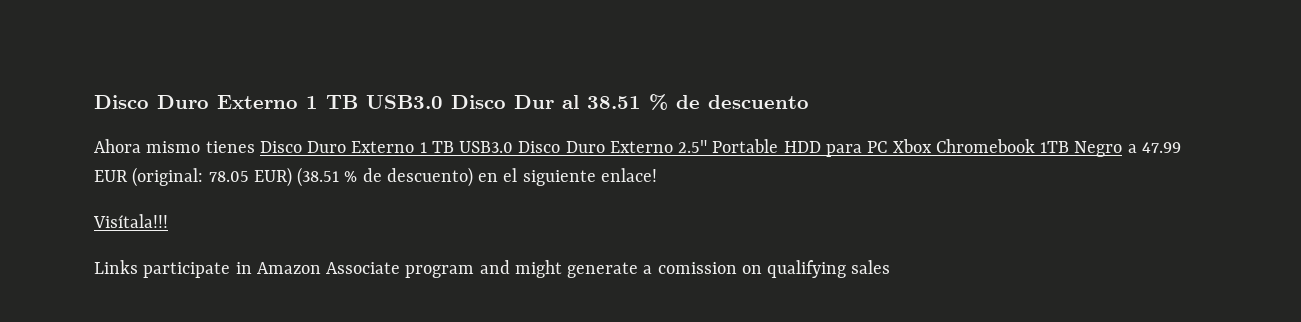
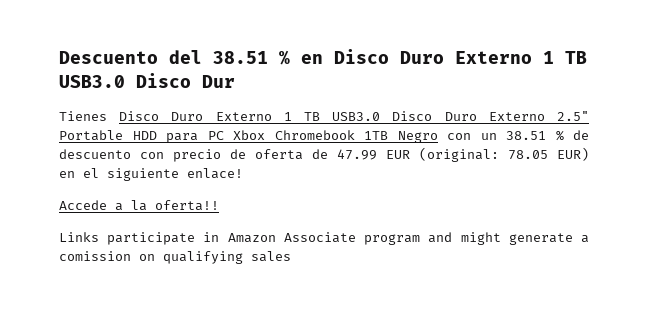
- Disco Duro Externo 1 TB USB3.0 Disco Dur al 38.51 % de descuento
- Ahora mismo tienes Disco Duro Externo 1 TB USB3.0 Disco Duro Externo 2.5" Portable HDD para PC Xbox Chromebook 1TB Negro a 47.99 EUR (original: 78.05 EUR) (38.51 % de descuento) en el siguiente enlace!
+ Descuento del 38.51 % en Disco Duro Externo 1 TB USB3.0 Disco Dur
+ Tienes Disco Duro Externo 1 TB USB3.0 Disco Duro Externo 2.5" Portable HDD para PC Xbox Chromebook 1TB Negro con un 38.51 % de descuento con precio de oferta de 47.99 EUR (original: 78.05 EUR) en el siguiente enlace!
- Visítala!!!
+ Accede a la oferta!!

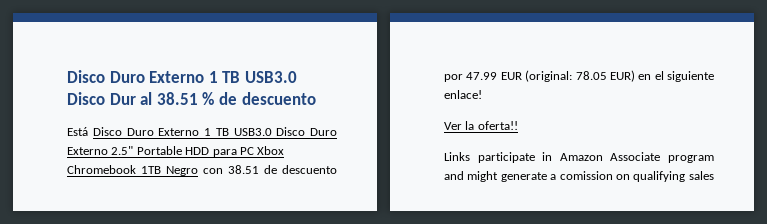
- Descuento del 38.51 % en Disco Duro Externo 1 TB USB3.0 Disco Dur
- Tienes Disco Duro Externo 1 TB USB3.0 Disco Duro Externo 2.5" Portable HDD para PC Xbox Chromebook 1TB Negro con un 38.51 % de descuento con precio de oferta de 47.99 EUR (original: 78.05 EUR) en el siguiente enlace!
+ Disco Duro Externo 1 TB USB3.0 Disco Dur al 38.51 % de descuento
+ Está Disco Duro Externo 1 TB USB3.0 Disco Duro Externo 2.5" Portable HDD para PC Xbox Chromebook 1TB Negro con 38.51 de descuento por 47.99 EUR (original: 78.05 EUR) en el siguiente enlace!
- Accede a la oferta!!
+ Ver la oferta!!

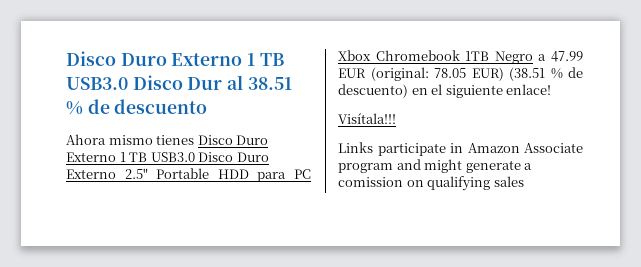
- Está Disco Duro Externo 1 TB USB3.0 Disco Duro Externo 2.5" Portable HDD para PC Xbox Chromebook 1TB Negro con 38.51 de descuento por 47.99 EUR (original: 78.05 EUR) en el siguiente enlace!
+ Ahora mismo tienes Disco Duro Externo 1 TB USB3.0 Disco Duro Externo 2.5" Portable HDD para PC Xbox Chromebook 1TB Negro a 47.99 EUR (original: 78.05 EUR) (38.51 % de descuento) en el siguiente enlace!
- Ver la oferta!!
+ Visítala!!!

